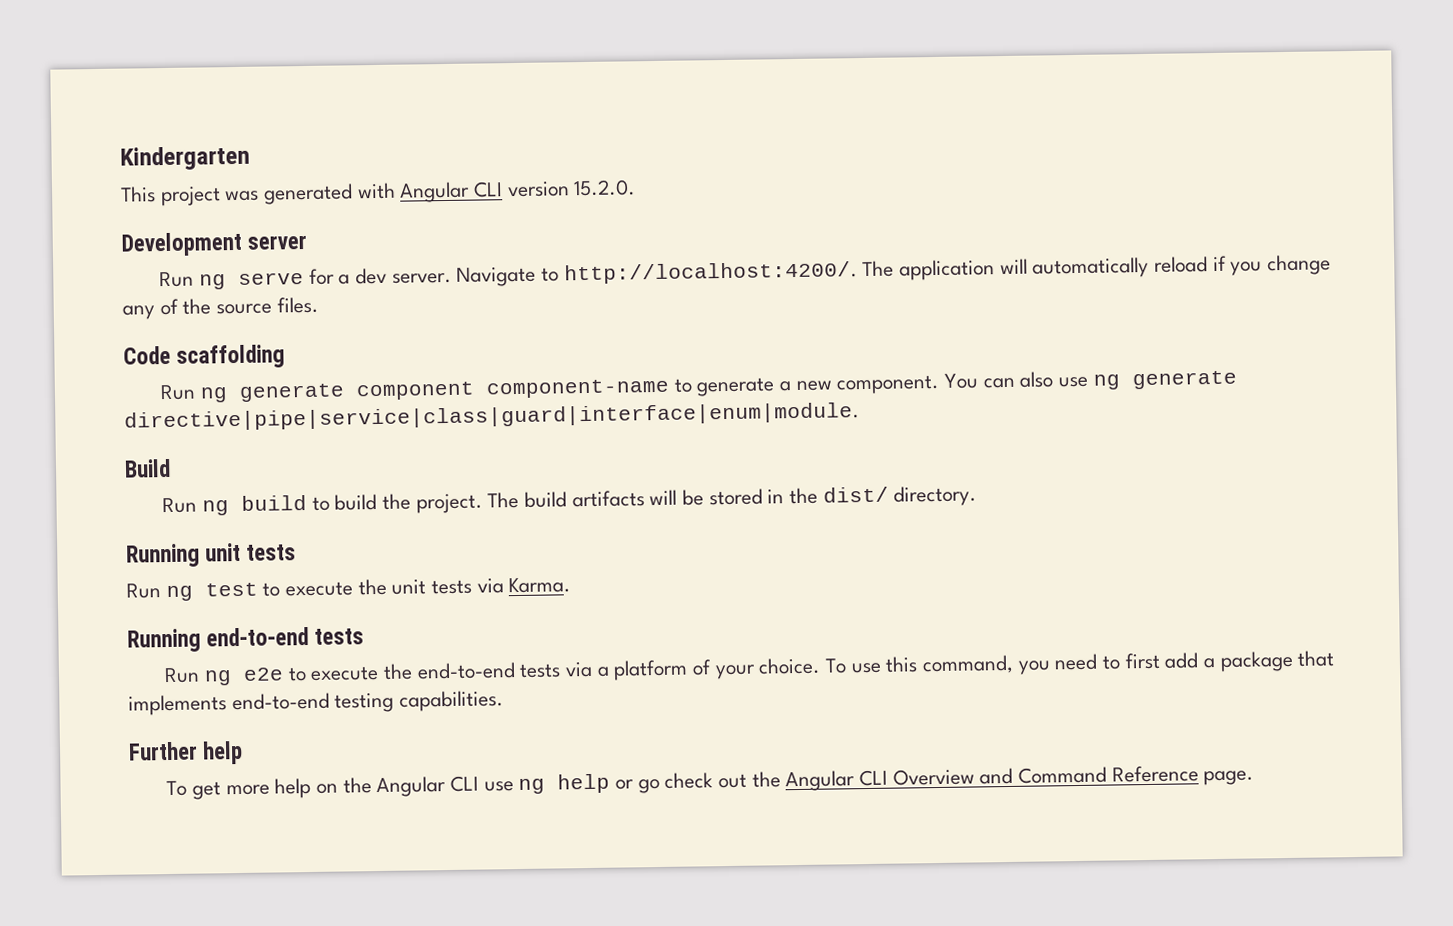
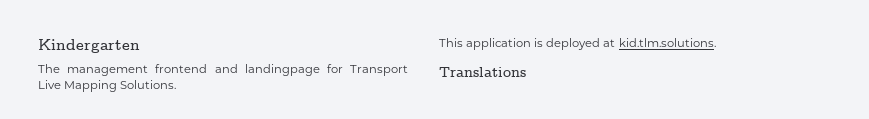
- This project was generated with Angular CLI version 15.2.0.
- Development server
- Run ng serve for a dev server. Navigate to http://localhost:4200/. The application will automatically reload if you change any of the source files.
- Code scaffolding
- Run ng generate component component-name to generate a new component. You can also use ng generate directive|pipe|service|class|guard|interface|enum|module.
- Build
- Run ng build to build the project. The build artifacts will be stored in the dist/ directory.
- Running unit tests
- Run ng test to execute the unit tests via Karma.
- Running end-to-end tests
- Run ng e2e to execute the end-to-end tests via a platform of your choice. To use this command, you need to first add a package that implements end-to-end testing capabilities.
- Further help
- To get more help on the Angular CLI use ng help or go check out the Angular CLI Overview and Command Reference page.
+ The management frontend and landingpage for Transport Live Mapping Solutions.
+ This application is deployed at kid.tlm.solutions.
+ Translations

